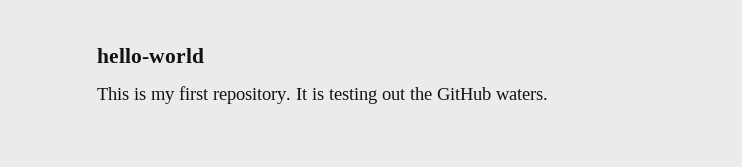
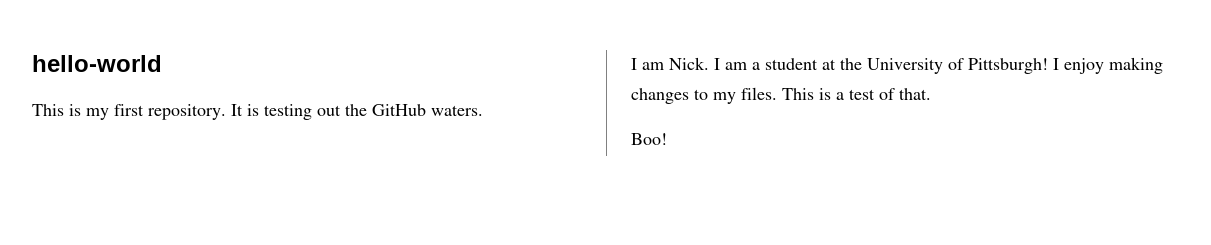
+ I am Nick. I am a student at the University of Pittsburgh! I enjoy making changes to my files. This is a test of that.
+ Boo!

